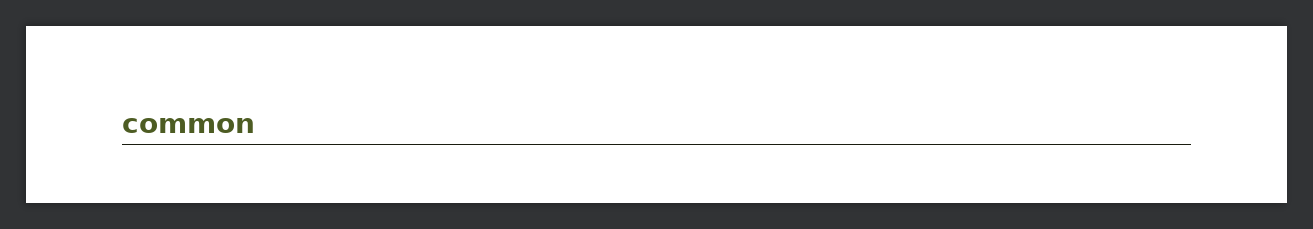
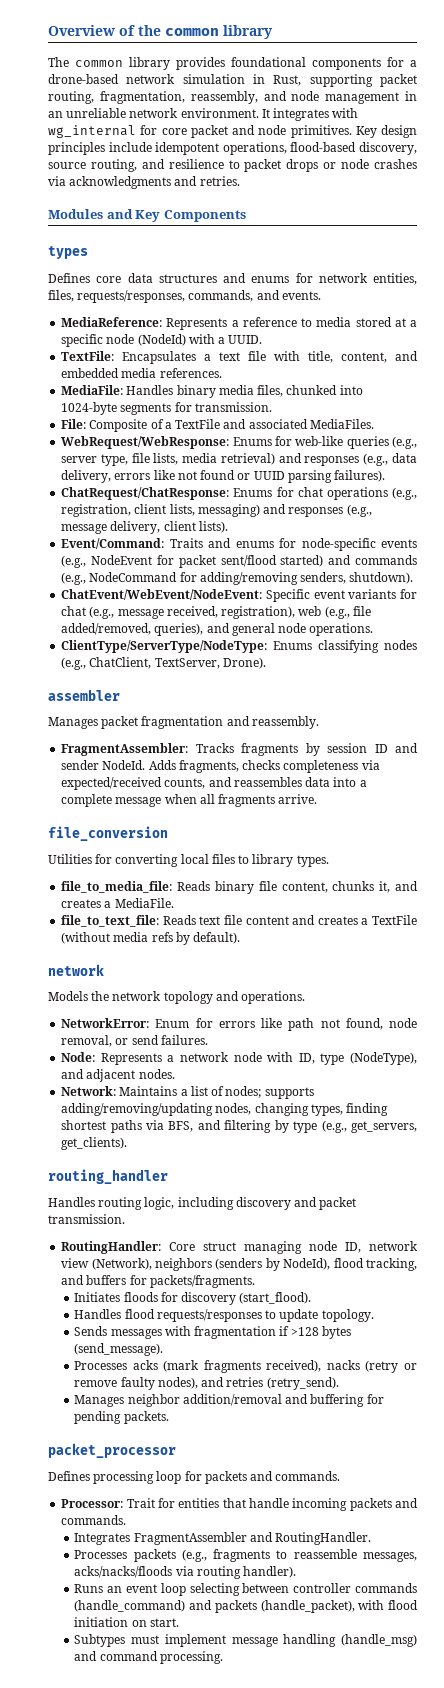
- common
+ Overview of the common library
+ The common library provides foundational components for a drone-based network simulation in Rust, supporting packet routing, fragmentation, reassembly, and node management in an unreliable network environment. It integrates with wg_internal for core packet and node primitives. Key design principles include idempotent operations, flood-based discovery, source routing, and resilience to packet drops or node crashes via acknowledgments and retries.
+ Modules and Key Components
+ types
+ Defines core data structures and enums for network entities, files, requests/responses, commands, and events.
+ MediaReference: Represents a reference to media stored at a specific node (NodeId) with a UUID.
+ TextFile: Encapsulates a text file with title, content, and embedded media references.
+ MediaFile: Handles binary media files, chunked into 1024-byte segments for transmission.
+ File: Composite of a TextFile and associated MediaFiles.
+ WebRequest/WebResponse: Enums for web-like queries (e.g., server type, file lists, media retrieval) and responses (e.g., data delivery, errors like not found or UUID parsing failures).
+ ChatRequest/ChatResponse: Enums for chat operations (e.g., registration, client lists, messaging) and responses (e.g., message delivery, client lists).
+ Event/Command: Traits and enums for node-specific events (e.g., NodeEvent for packet sent/flood started) and commands (e.g., NodeCommand for adding/removing senders, shutdown).
+ ChatEvent/WebEvent/NodeEvent: Specific event variants for chat (e.g., message received, registration), web (e.g., file added/removed, queries), and general node operations.
+ ClientType/ServerType/NodeType: Enums classifying nodes (e.g., ChatClient, TextServer, Drone).
+ assembler
+ Manages packet fragmentation and reassembly.
+ FragmentAssembler: Tracks fragments by session ID and sender NodeId. Adds fragments, checks completeness via expected/received counts, and reassembles data into a complete message when all fragments arrive.
+ file_conversion
+ Utilities for converting local files to library types.
+ file_to_media_file: Reads binary file content, chunks it, and creates a MediaFile.
+ file_to_text_file: Reads text file content and creates a TextFile (without media refs by default).
+ network
+ Models the network topology and operations.
+ NetworkError: Enum for errors like path not found, node removal, or send failures.
+ Node: Represents a network node with ID, type (NodeType), and adjacent nodes.
+ Network: Maintains a list of nodes; supports adding/removing/updating nodes, changing types, finding shortest paths via BFS, and filtering by type (e.g., get_servers, get_clients).
+ routing_handler
+ Handles routing logic, including discovery and packet transmission.
+ RoutingHandler: Core struct managing node ID, network view (Network), neighbors (senders by NodeId), flood tracking, and buffers for packets/fragments.
+ Initiates floods for discovery (start_flood).
+ Handles flood requests/responses to update topology.
+ Sends messages with fragmentation if >128 bytes (send_message).
+ Processes acks (mark fragments received), nacks (retry or remove faulty nodes), and retries (retry_send).
+ Manages neighbor addition/removal and buffering for pending packets.
+ packet_processor
+ Defines processing loop for packets and commands.
+ Processor: Trait for entities that handle incoming packets and commands.
+ Integrates FragmentAssembler and RoutingHandler.
+ Processes packets (e.g., fragments to reassemble messages, acks/nacks/floods via routing handler).
+ Runs an event loop selecting between controller commands (handle_command) and packets (handle_packet), with flood initiation on start.
+ Subtypes must implement message handling (handle_msg) and command processing.

